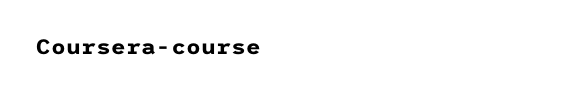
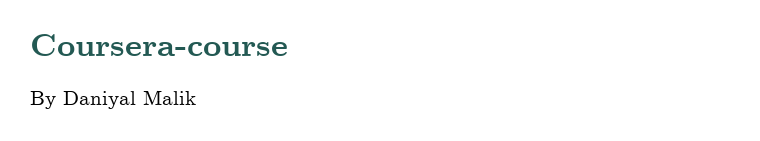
+ By Daniyal Malik

